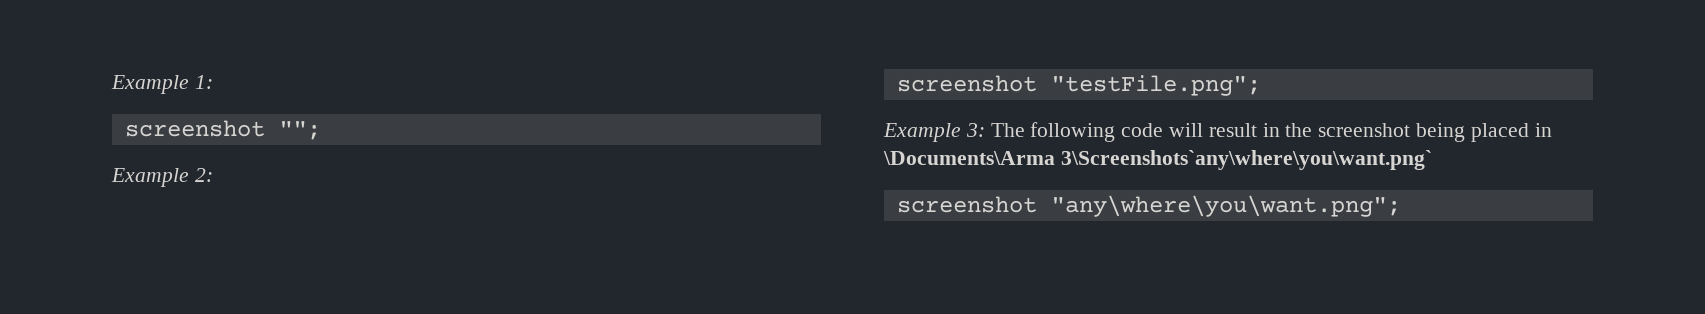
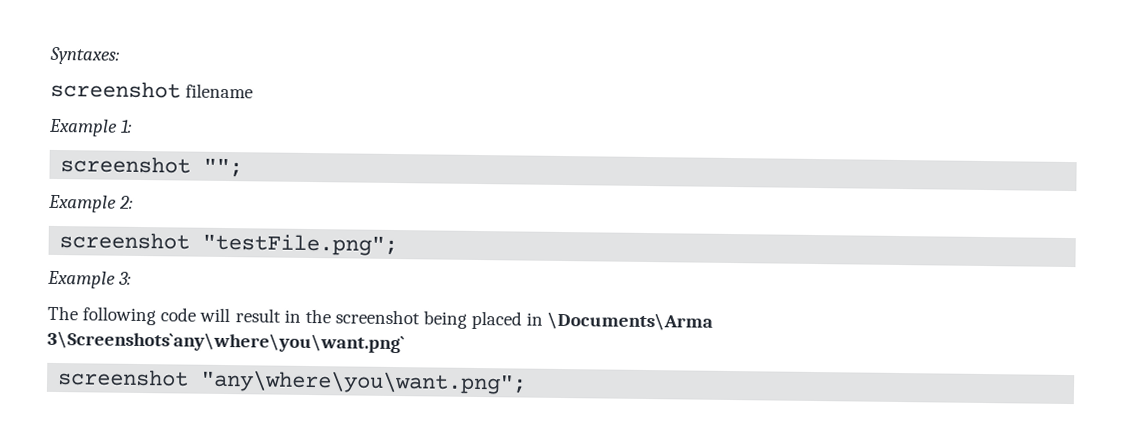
+ Syntaxes:
+ screenshot filename
- Example 3: The following code will result in the screenshot being placed in \Documents\Arma 3\Screenshots`any\where\you\want.png`
+ Example 3:
+ The following code will result in the screenshot being placed in \Documents\Arma 3\Screenshots`any\where\you\want.png`

